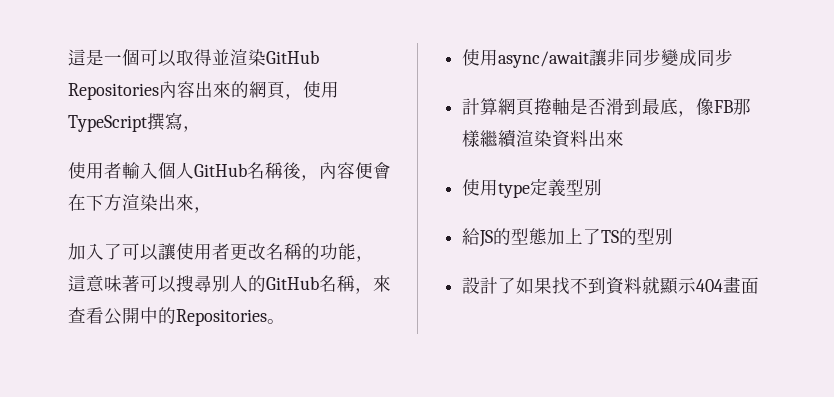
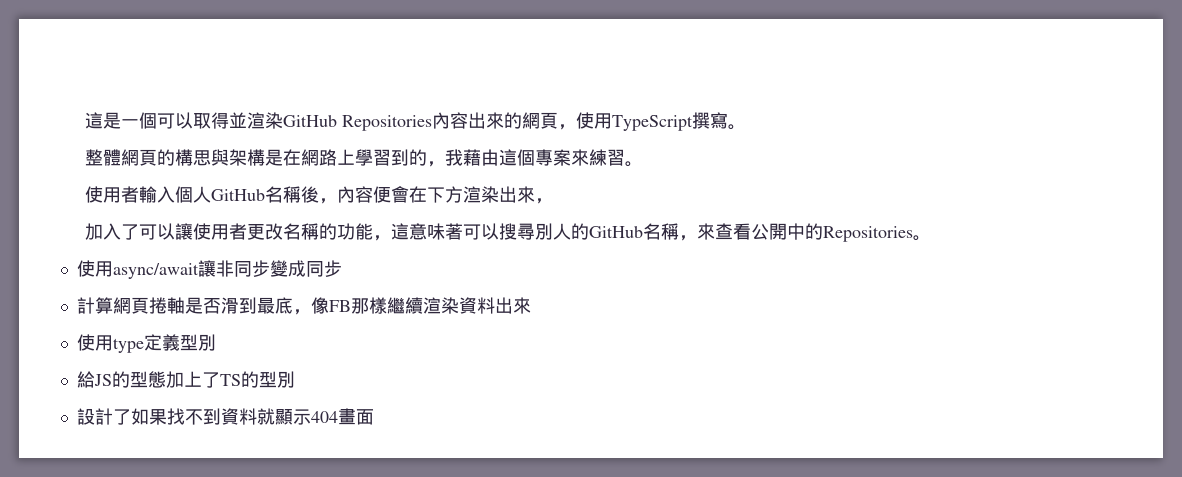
- 這是一個可以取得並渲染GitHub Repositories內容出來的網頁，使用TypeScript撰寫，
+ 這是一個可以取得並渲染GitHub Repositories內容出來的網頁，使用TypeScript撰寫。
+ 整體網頁的構思與架構是在網路上學習到的，我藉由這個專案來練習。

